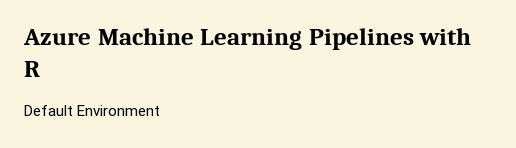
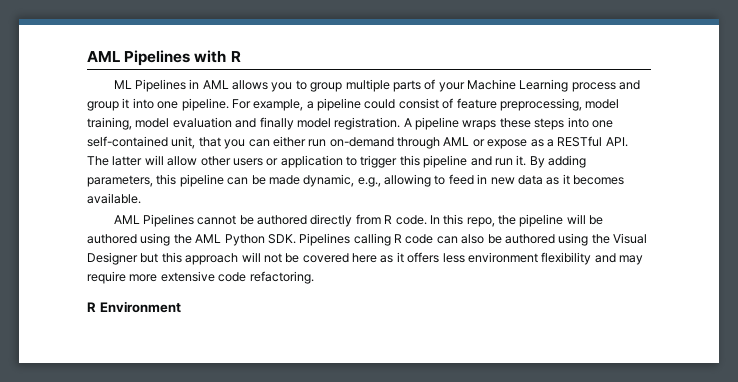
- Azure Machine Learning Pipelines with R
+ AML Pipelines with R
- Default Environment
+ ML Pipelines in AML allows you to group multiple parts of your Machine Learning process and group it into one pipeline. For example, a pipeline could consist of feature preprocessing, model training, model evaluation and finally model registration. A pipeline wraps these steps into one self-contained unit, that you can either run on-demand through AML or expose as a RESTful API. The latter will allow other users or application to trigger this pipeline and run it. By adding parameters, this pipeline can be made dynamic, e.g., allowing to feed in new data as it becomes available.
+ AML Pipelines cannot be authored directly from R code. In this repo, the pipeline will be authored using the AML Python SDK. Pipelines calling R code can also be authored using the Visual Designer but this approach will not be covered here as it offers less environment flexibility and may require more extensive code refactoring.
+ R Environment

